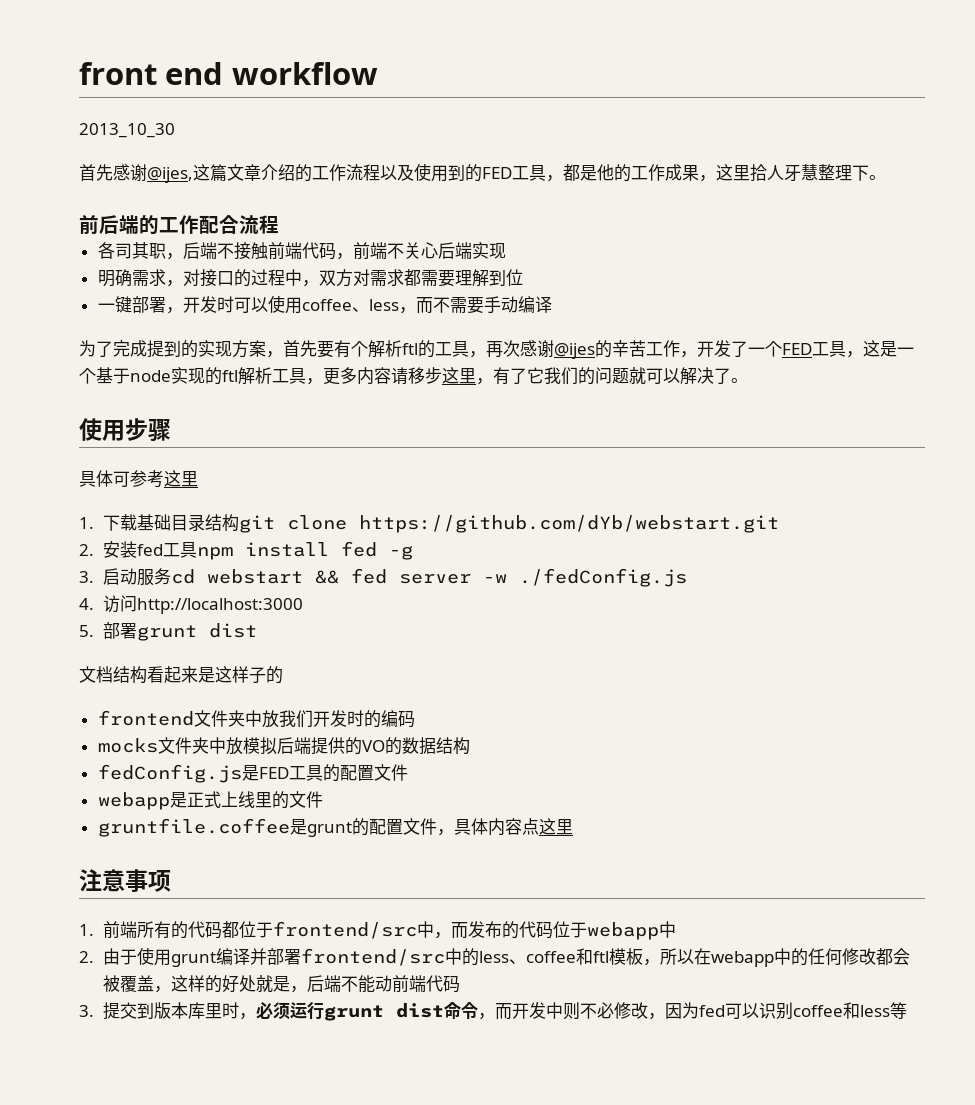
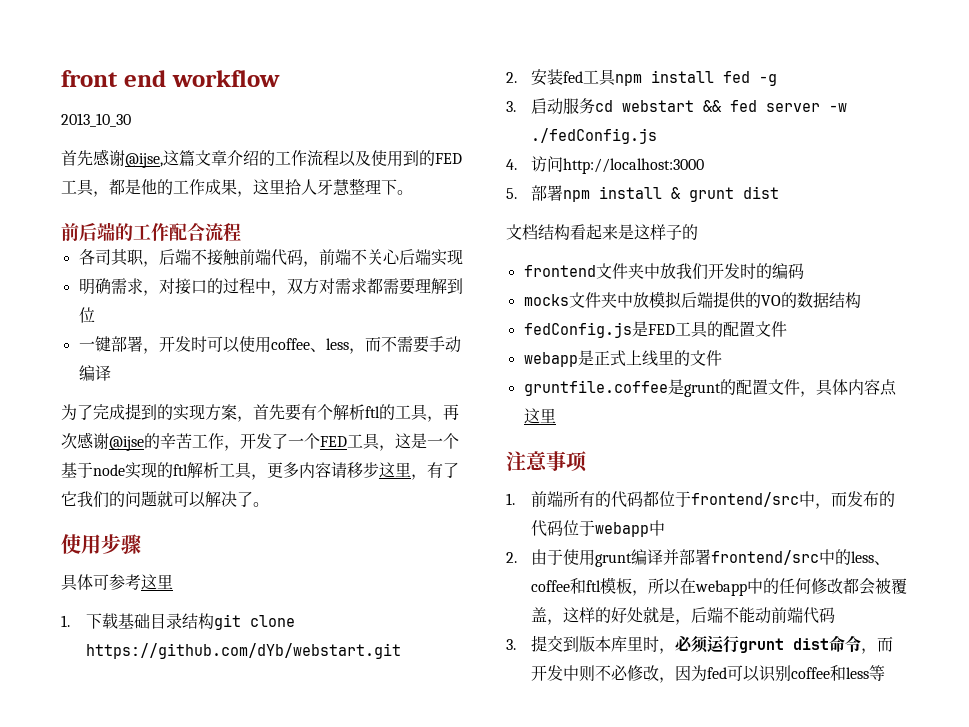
- 首先感谢@ijes,这篇文章介绍的工作流程以及使用到的FED工具，都是他的工作成果，这里拾人牙慧整理下。
+ 首先感谢@ijse,这篇文章介绍的工作流程以及使用到的FED工具，都是他的工作成果，这里拾人牙慧整理下。
- 为了完成提到的实现方案，首先要有个解析ftl的工具，再次感谢@ijes的辛苦工作，开发了一个FED工具，这是一个基于node实现的ftl解析工具，更多内容请移步这里，有了它我们的问题就可以解决了。
+ 为了完成提到的实现方案，首先要有个解析ftl的工具，再次感谢@ijse的辛苦工作，开发了一个FED工具，这是一个基于node实现的ftl解析工具，更多内容请移步这里，有了它我们的问题就可以解决了。
- 5.部署grunt dist
+ 5.部署npm install & grunt dist

